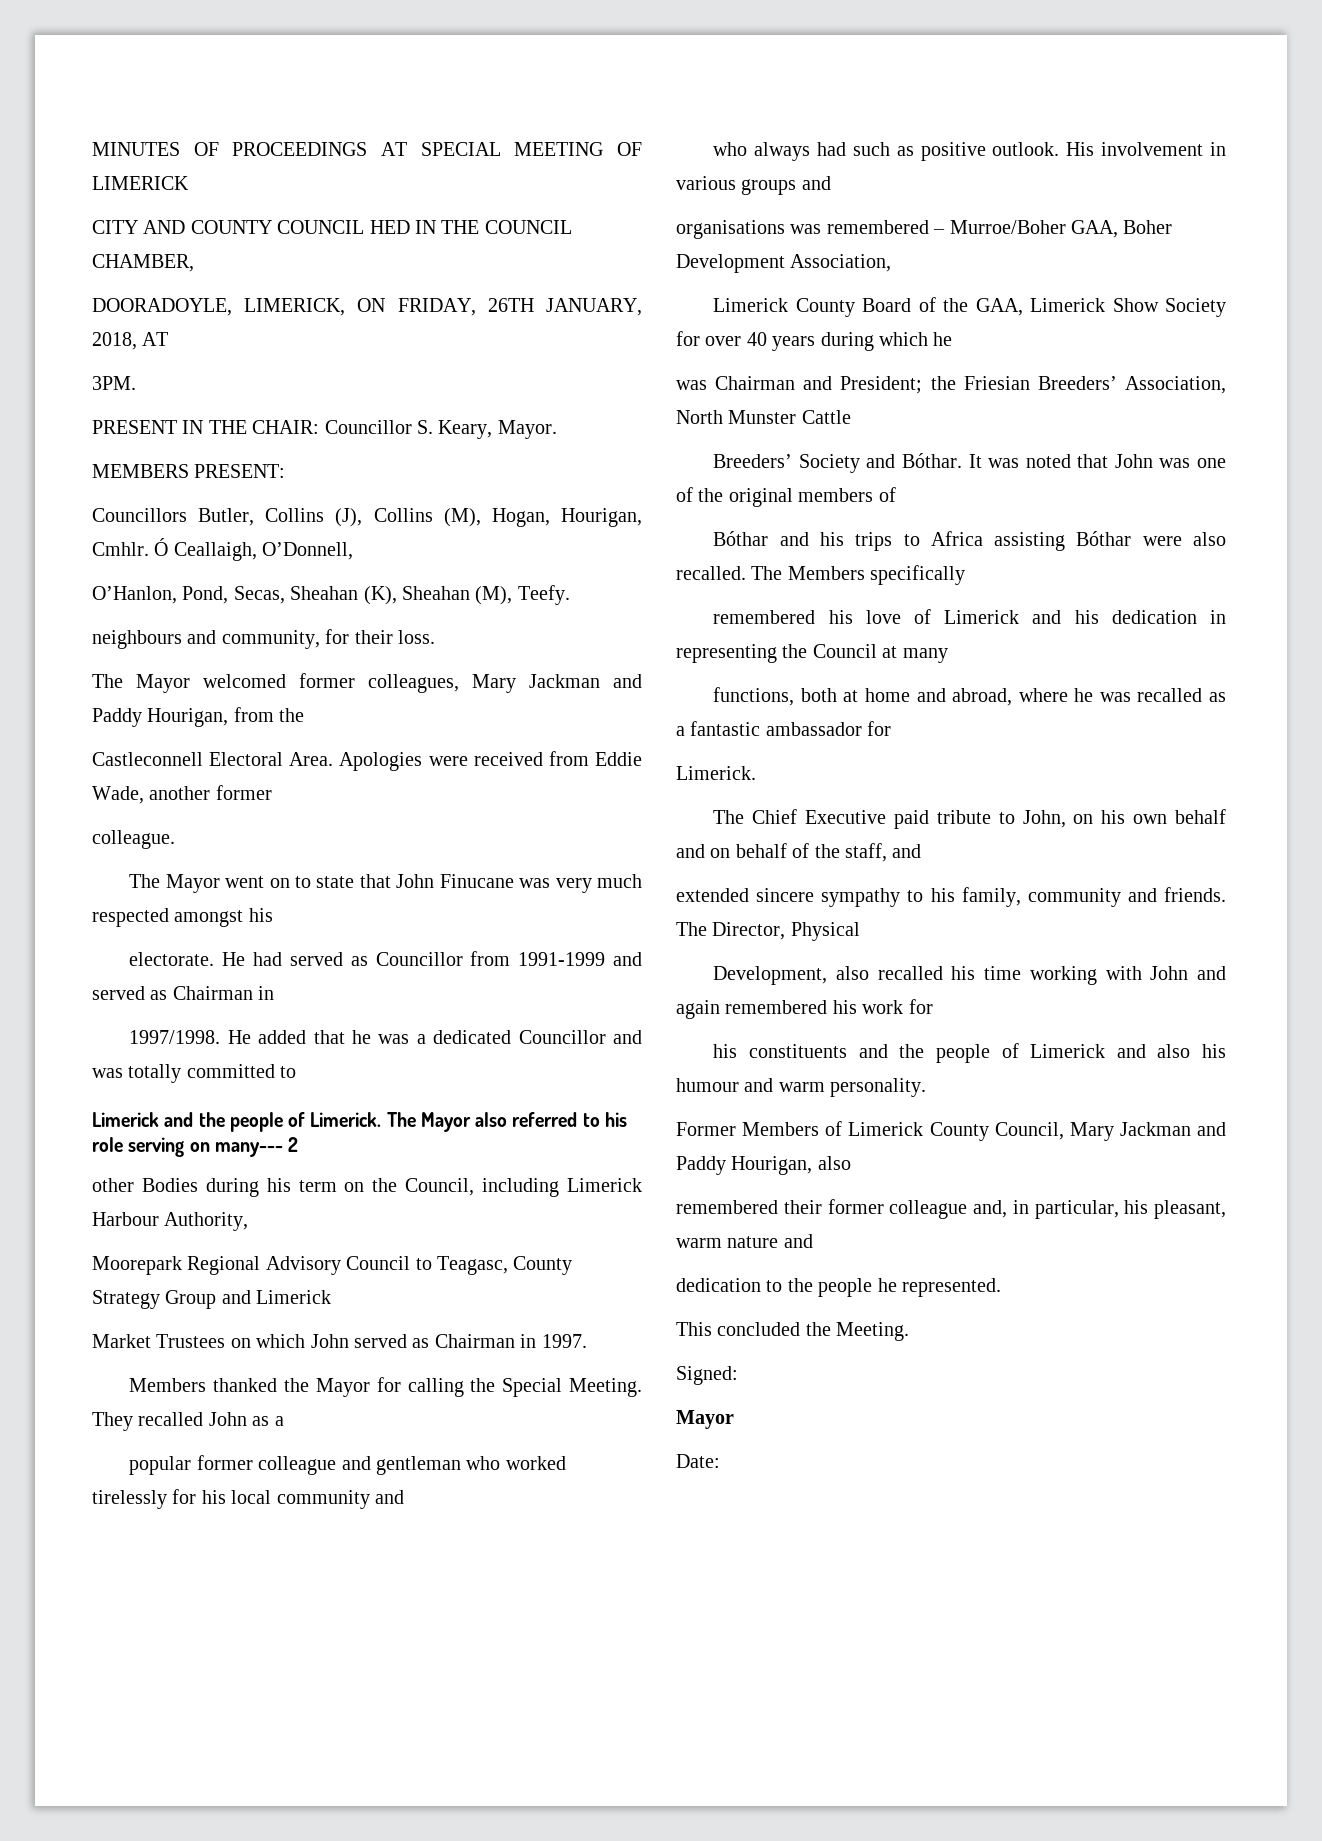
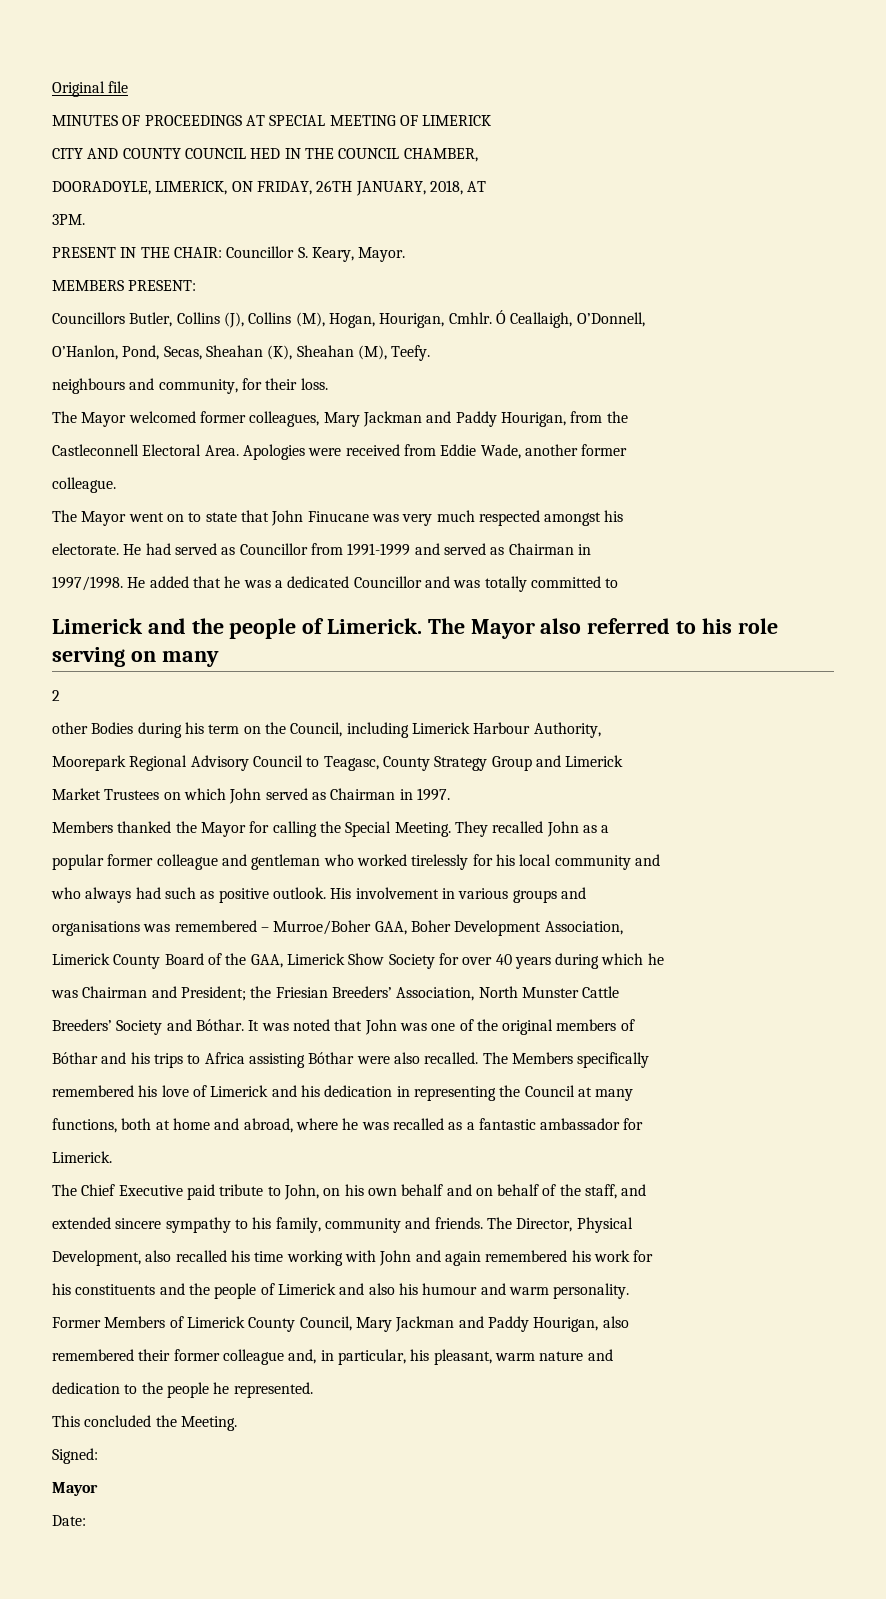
+ Original file
- The Mayor also referred to his role serving on many--- 2
+ The Mayor also referred to his role serving on many
+ 2

